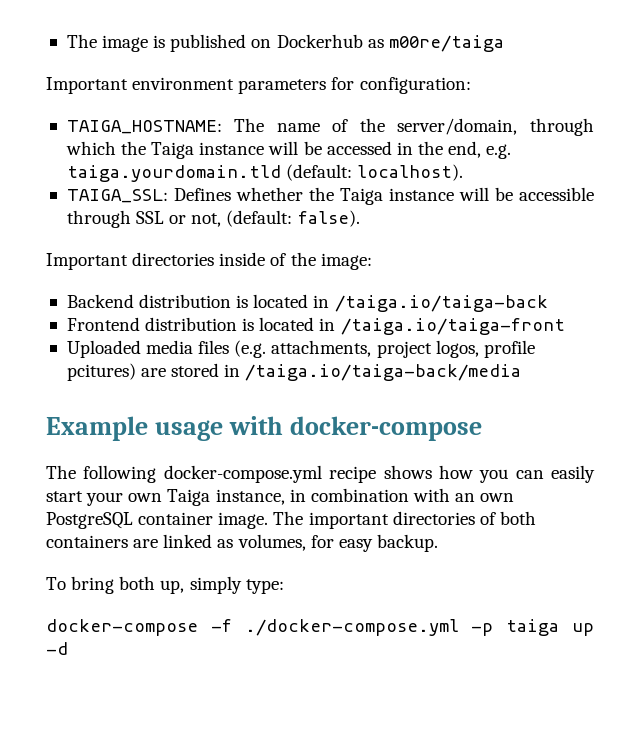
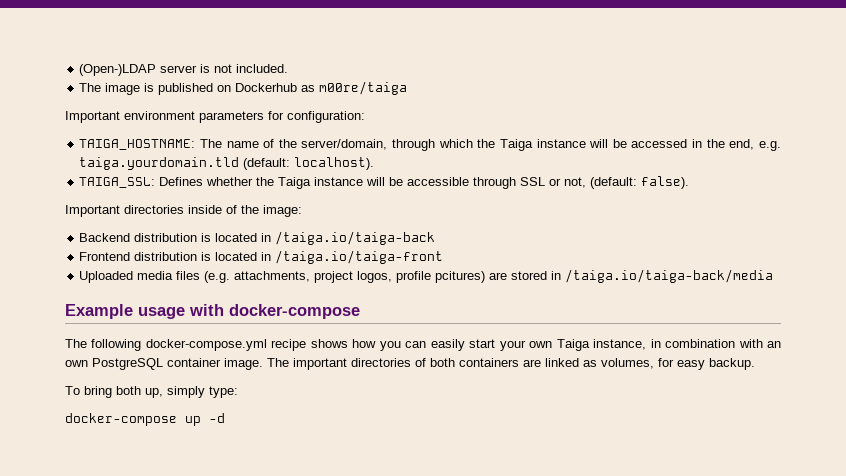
+ (Open-)LDAP server is not included.
- docker-compose -f ./docker-compose.yml -p taiga up -d
+ docker-compose up -d

